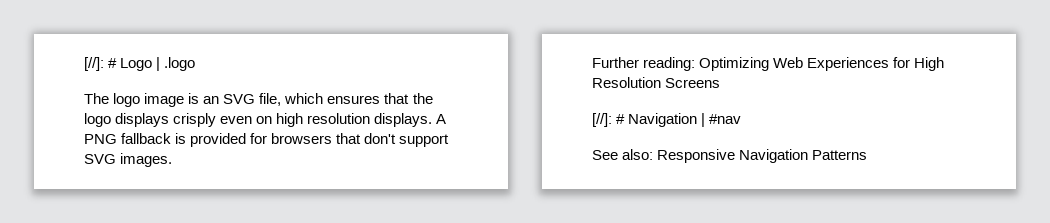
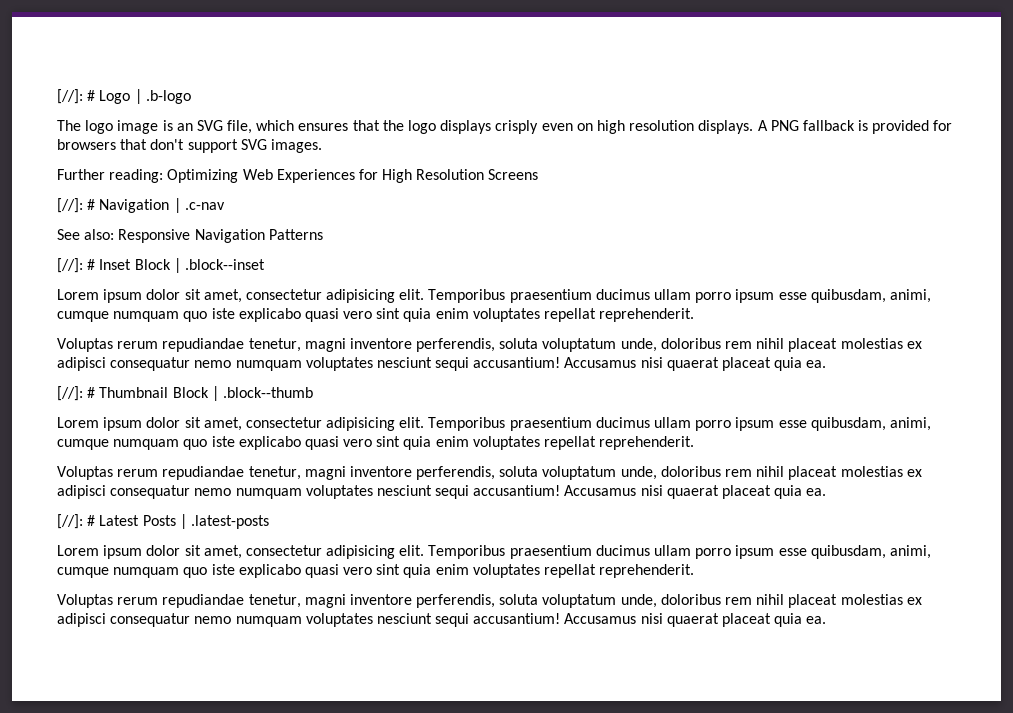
- [//]: # Logo | .logo
+ [//]: # Logo | .b-logo
- [//]: # Navigation | #nav
+ [//]: # Navigation | .c-nav
+ [//]: # Inset Block | .block--inset
+ Lorem ipsum dolor sit amet, consectetur adipisicing elit. Temporibus praesentium ducimus ullam porro ipsum esse quibusdam, animi, cumque numquam quo iste explicabo quasi vero sint quia enim voluptates repellat reprehenderit.
+ Voluptas rerum repudiandae tenetur, magni inventore perferendis, soluta voluptatum unde, doloribus rem nihil placeat molestias ex adipisci consequatur nemo numquam voluptates nesciunt sequi accusantium! Accusamus nisi quaerat placeat quia ea.
+ [//]: # Thumbnail Block | .block--thumb
+ Lorem ipsum dolor sit amet, consectetur adipisicing elit. Temporibus praesentium ducimus ullam porro ipsum esse quibusdam, animi, cumque numquam quo iste explicabo quasi vero sint quia enim voluptates repellat reprehenderit.
+ Voluptas rerum repudiandae tenetur, magni inventore perferendis, soluta voluptatum unde, doloribus rem nihil placeat molestias ex adipisci consequatur nemo numquam voluptates nesciunt sequi accusantium! Accusamus nisi quaerat placeat quia ea.
+ [//]: # Latest Posts | .latest-posts
+ Lorem ipsum dolor sit amet, consectetur adipisicing elit. Temporibus praesentium ducimus ullam porro ipsum esse quibusdam, animi, cumque numquam quo iste explicabo quasi vero sint quia enim voluptates repellat reprehenderit.
+ Voluptas rerum repudiandae tenetur, magni inventore perferendis, soluta voluptatum unde, doloribus rem nihil placeat molestias ex adipisci consequatur nemo numquam voluptates nesciunt sequi accusantium! Accusamus nisi quaerat placeat quia ea.

